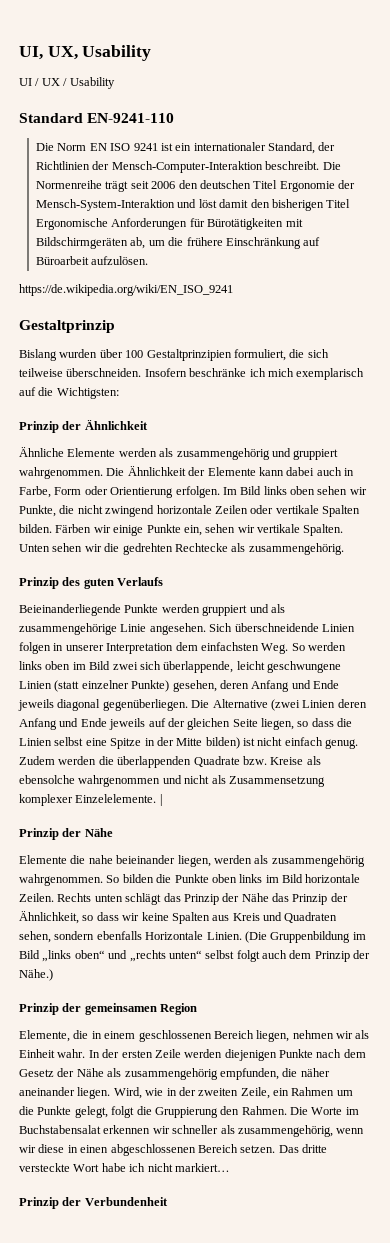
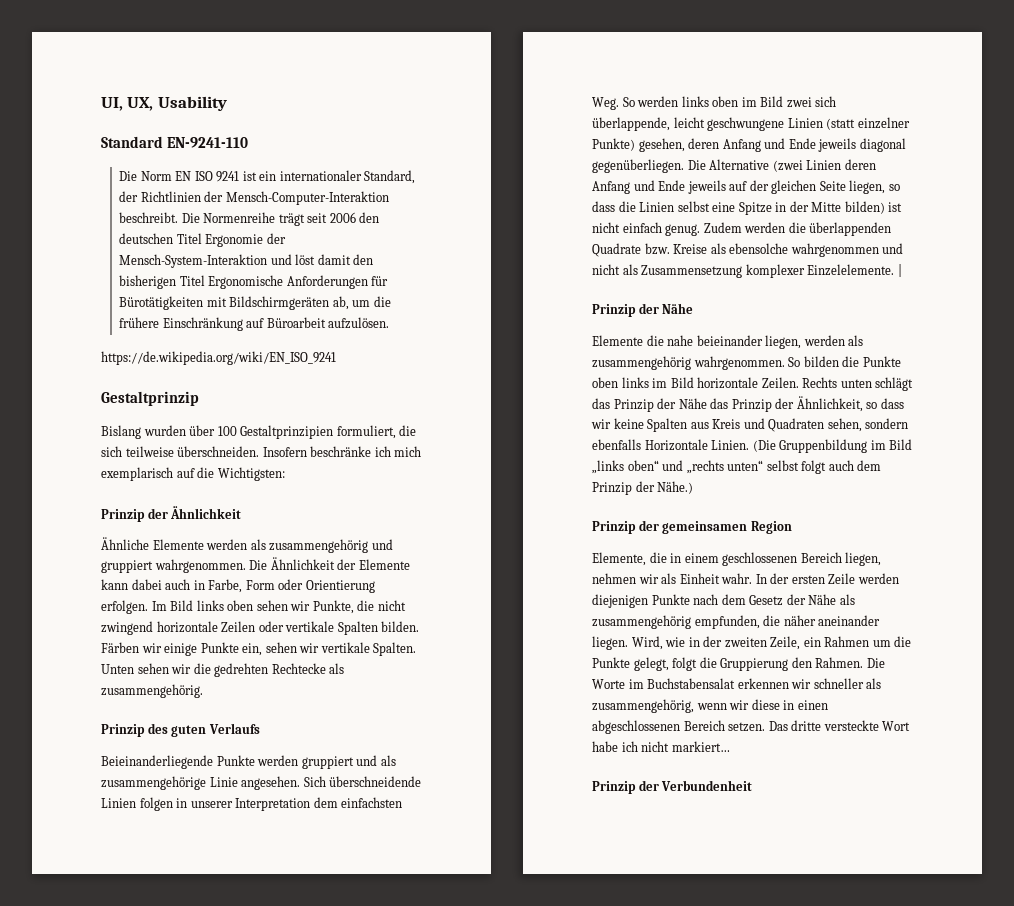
- UI / UX / Usability

